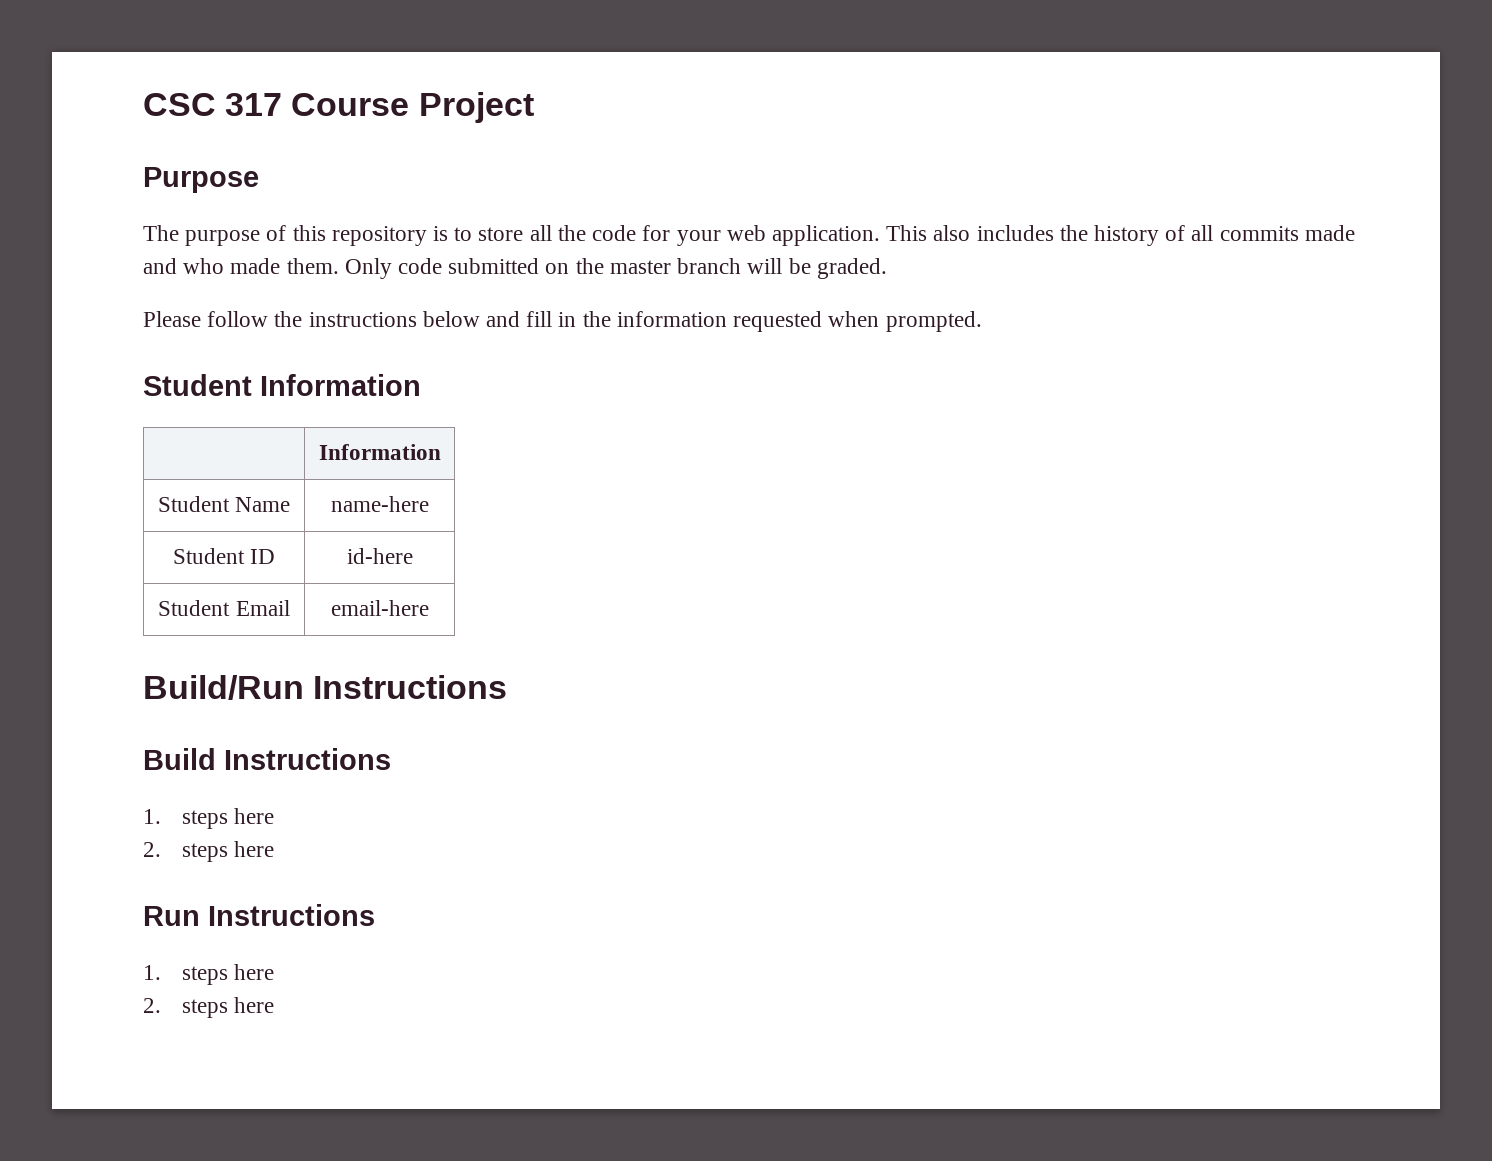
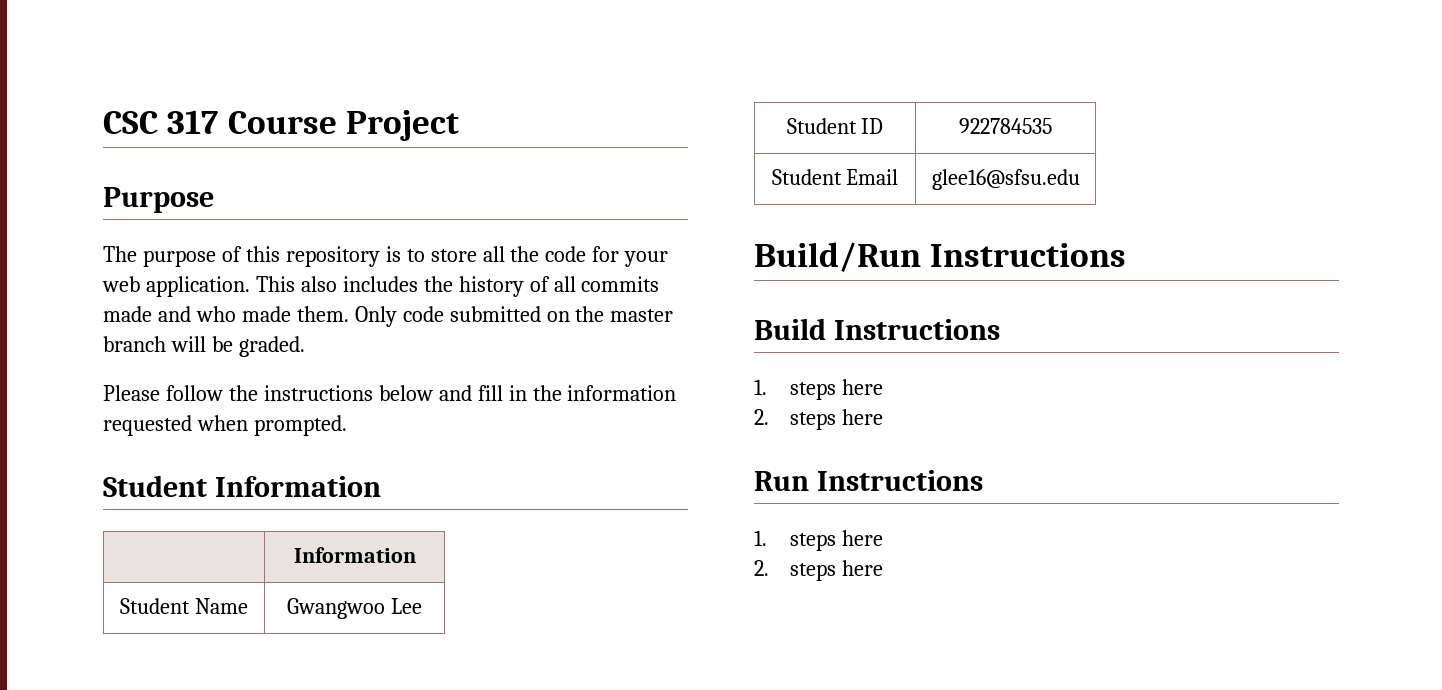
- Student Name | name-here
+ Student Name | Gwangwoo Lee
- Student ID | id-here
+ Student ID | 922784535
- Student Email | email-here
+ Student Email | glee16@sfsu.edu

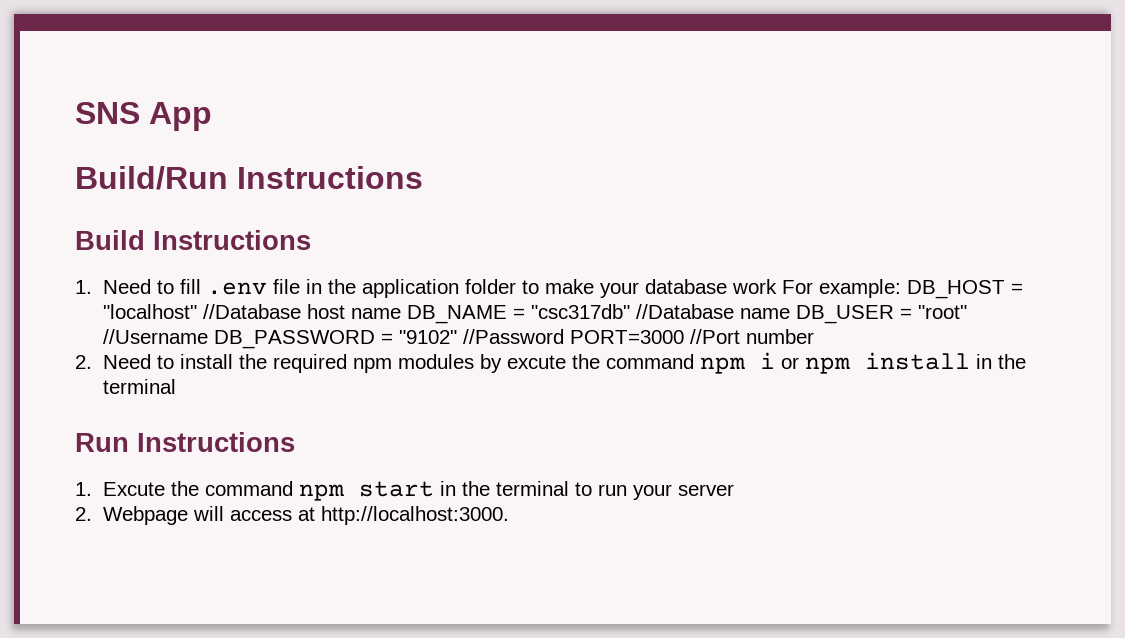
- CSC 317 Course Project
- Purpose
- The purpose of this repository is to store all the code for your web application. This also includes the history of all commits made and who made them. Only code submitted on the master branch will be graded.
- Please follow the instructions below and fill in the information requested when prompted.
- Student Information
- | Information
- Student Name | Gwangwoo Lee
- Student ID | 922784535
- Student Email | glee16@sfsu.edu
+ SNS App
  Build Instructions
- 1. steps here
- 2. steps here
+ 1. Need to fill .env file in the application folder to make your database work For example: DB_HOST = "localhost" //Database host name DB_NAME = "csc317db" //Database name DB_USER = "root" //Username DB_PASSWORD = "9102" //Password PORT=3000 //Port number
+ 2. Need to install the required npm modules by excute the command npm i or npm install in the terminal
  Run Instructions
- 1. steps here
- 2. steps here
+ 1. Excute the command npm start in the terminal to run your server
+ 2. Webpage will access at http://localhost:3000.

